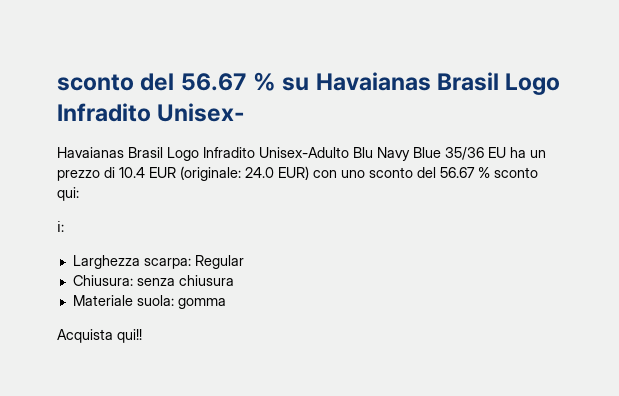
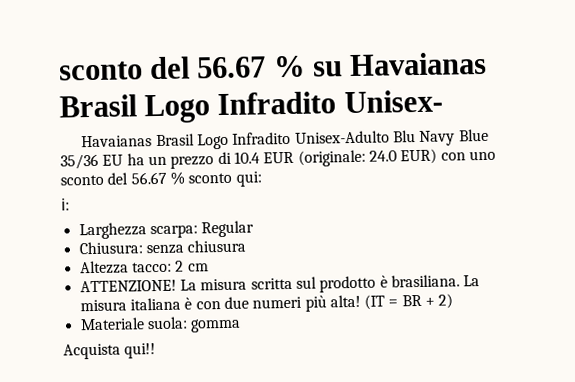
+ Altezza tacco: 2 cm
+ ATTENZIONE! La misura scritta sul prodotto è brasiliana. La misura italiana è con due numeri più alta! (IT = BR + 2)

